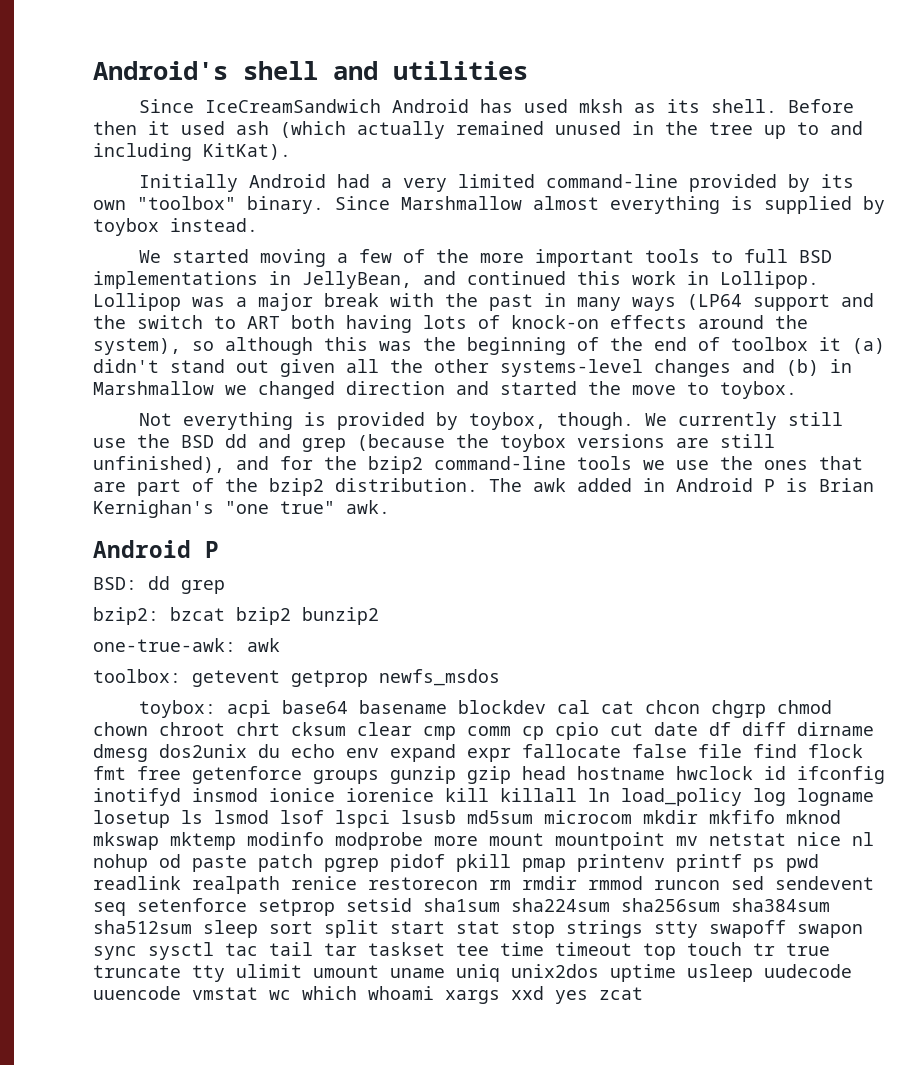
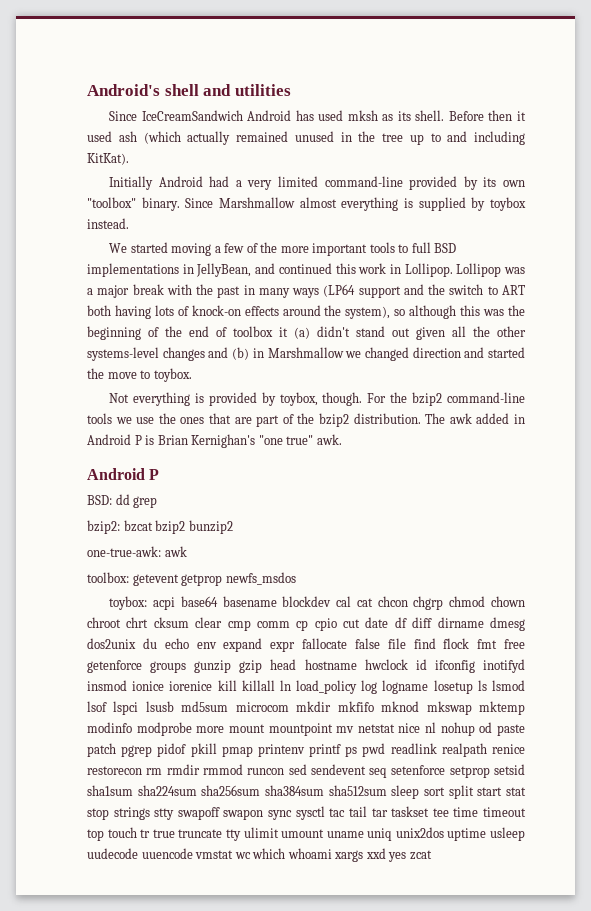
- We currently still use the BSD dd and grep (because the toybox versions are still unfinished), and for the bzip2 command-line tools we use the ones that are part of the bzip2 distribution.
+ For the bzip2 command-line tools we use the ones that are part of the bzip2 distribution.

